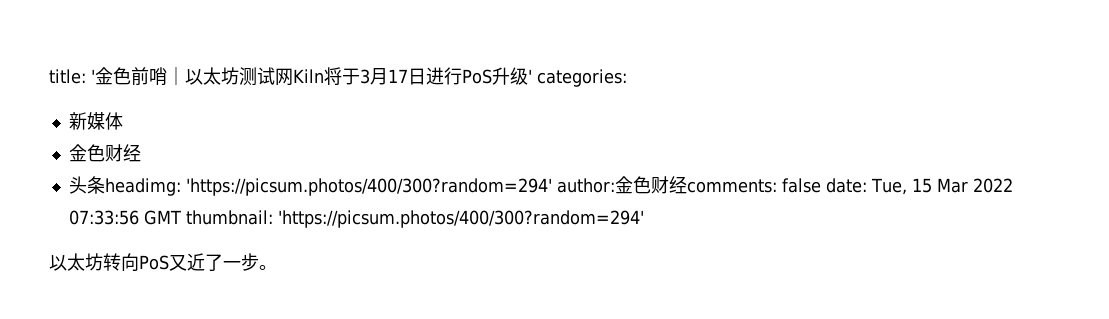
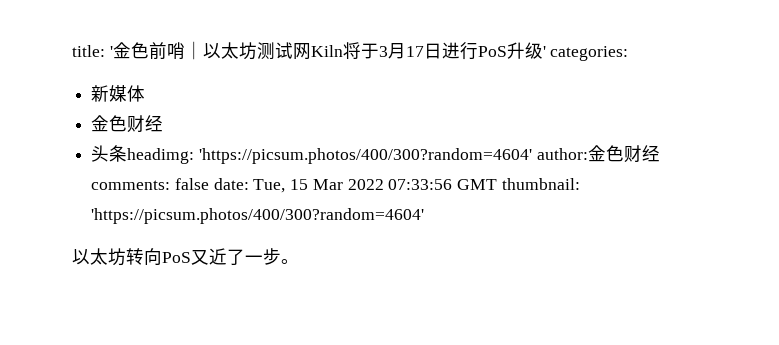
- 头条headimg: 'https://picsum.photos/400/300?random=294' author:金色财经comments: false date: Tue, 15 Mar 2022 07:33:56 GMT thumbnail: 'https://picsum.photos/400/300?random=294'
+ 头条headimg: 'https://picsum.photos/400/300?random=4604' author:金色财经comments: false date: Tue, 15 Mar 2022 07:33:56 GMT thumbnail: 'https://picsum.photos/400/300?random=4604'

